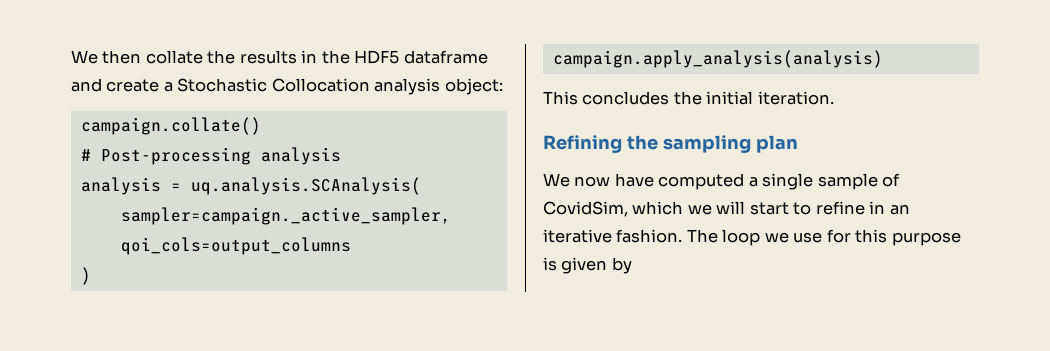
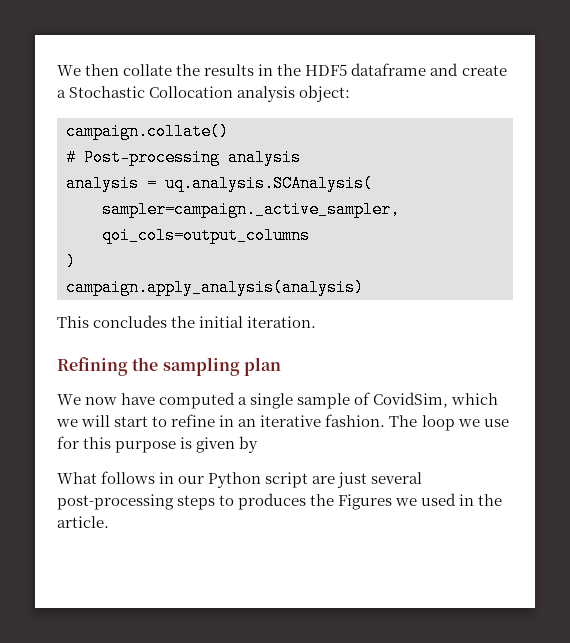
+ What follows in our Python script are just several post-processing steps to produces the Figures we used in the article.

